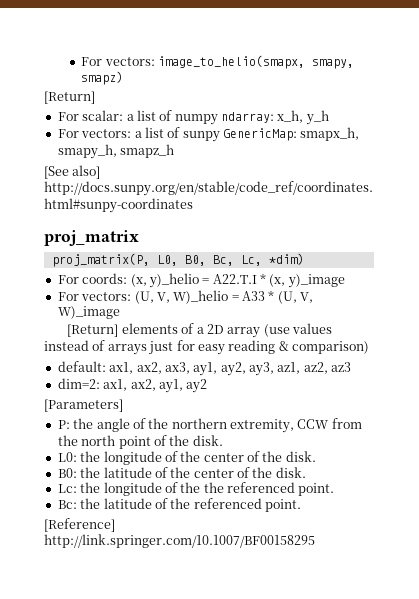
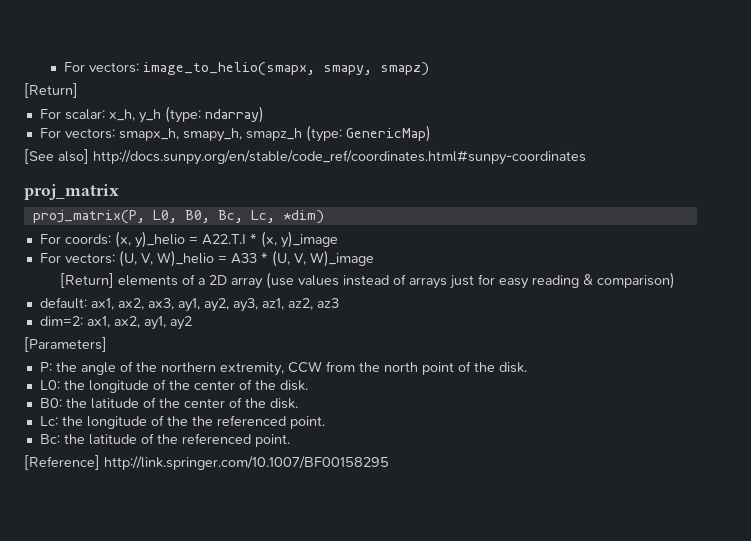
- For scalar: a list of numpy ndarray: x_h, y_h
- For vectors: a list of sunpy GenericMap: smapx_h, smapy_h, smapz_h
+ For scalar: x_h, y_h (type: ndarray)
+ For vectors: smapx_h, smapy_h, smapz_h (type: GenericMap)

